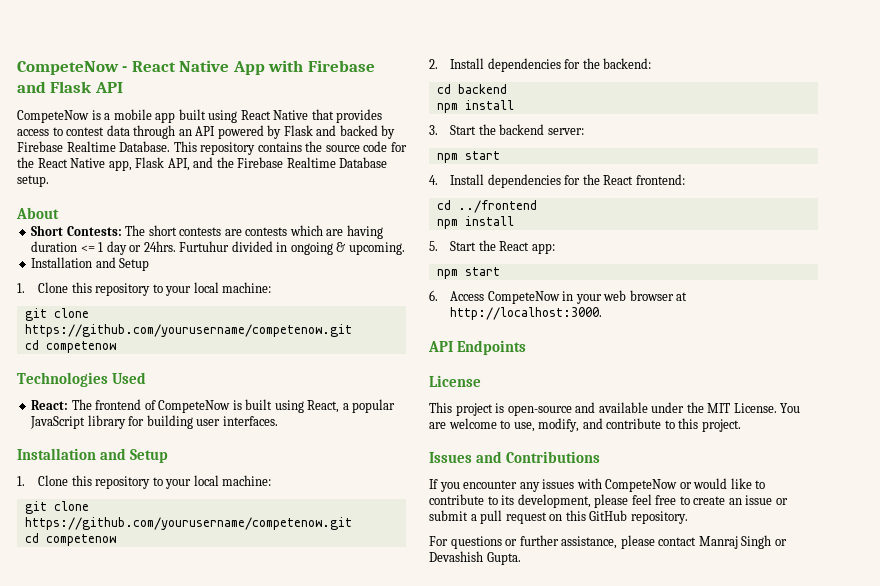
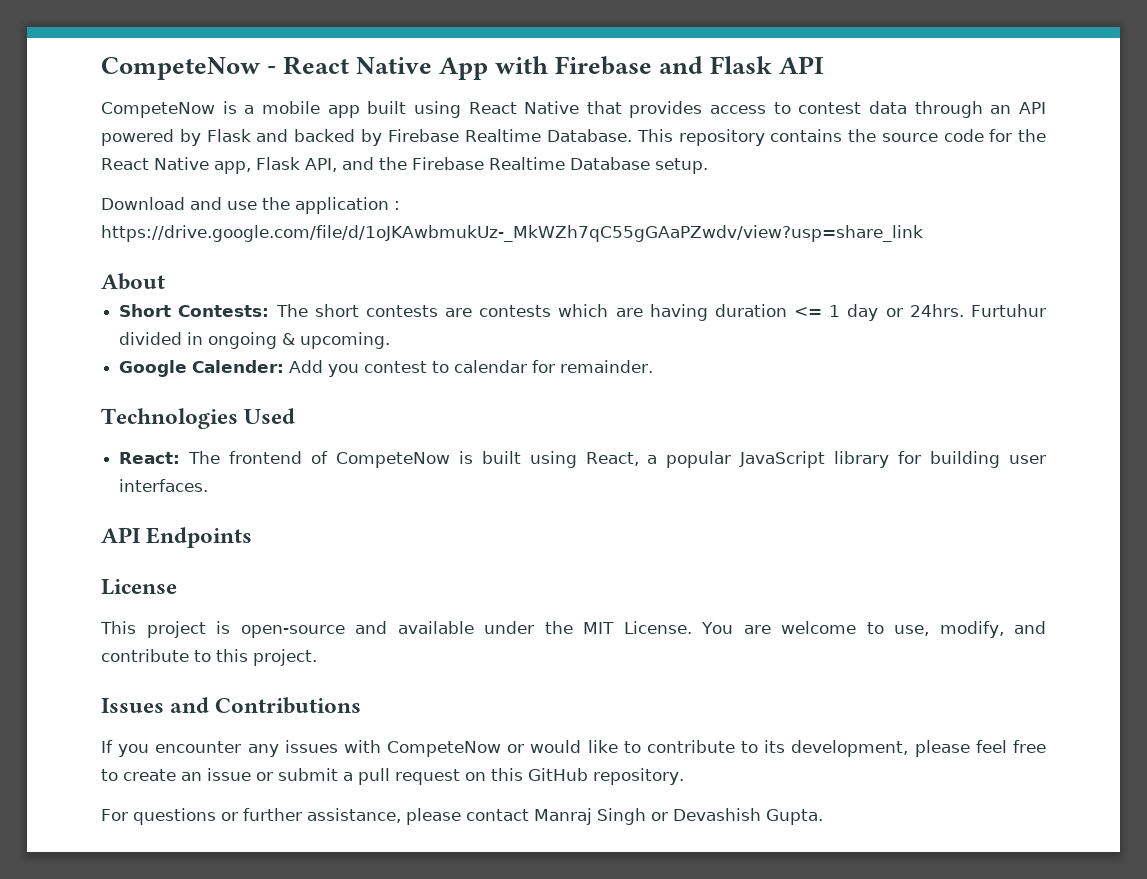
+ Download and use the application : https://drive.google.com/file/d/1oJKAwbmukUz-_MkWZh7qC55gGAaPZwdv/view?usp=share_link
  Furtuhur divided in ongoing & upcoming.
- Installation and Setup
- 1. Clone this repository to your local machine:
- git clone https://github.com/yourusername/competenow.git
- cd competenow
+ Google Calender: Add you contest to calendar for remainder.
  React: The frontend of CompeteNow is built using React, a popular JavaScript library for building user interfaces.
- Installation and Setup
- 1. Clone this repository to your local machine:
- git clone https://github.com/yourusername/competenow.git
- cd competenow
- 2. Install dependencies for the backend:
- cd backend
- npm install
- 3. Start the backend server:
- npm start
- 4. Install dependencies for the React frontend:
- cd ../frontend
- npm install
- 5. Start the React app:
- npm start
- 6. Access CompeteNow in your web browser at http://localhost:3000.

